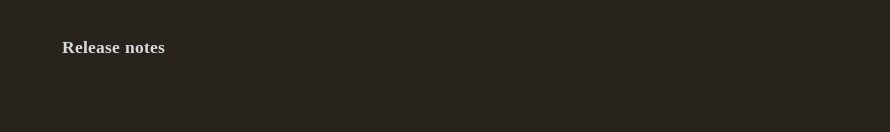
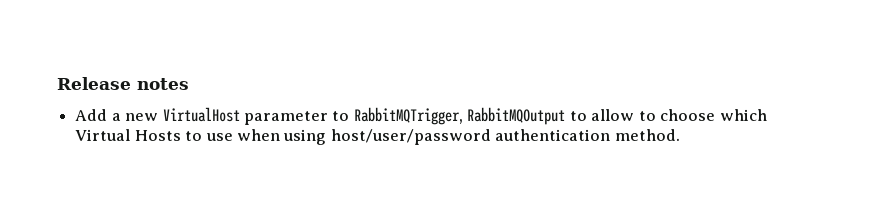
+ Add a new VirtualHost parameter to RabbitMQTrigger, RabbitMQOutput to allow to choose which Virtual Hosts to use when using host/user/password authentication method.

